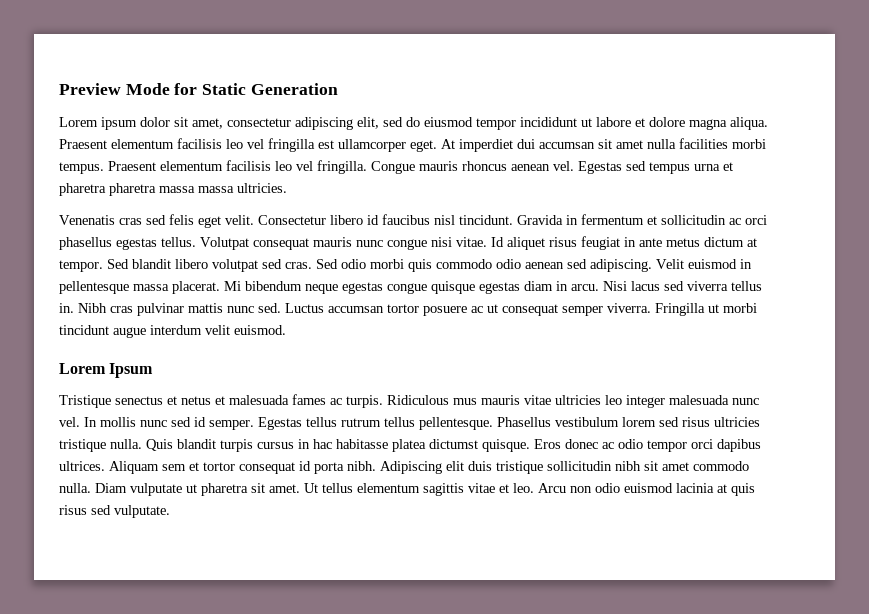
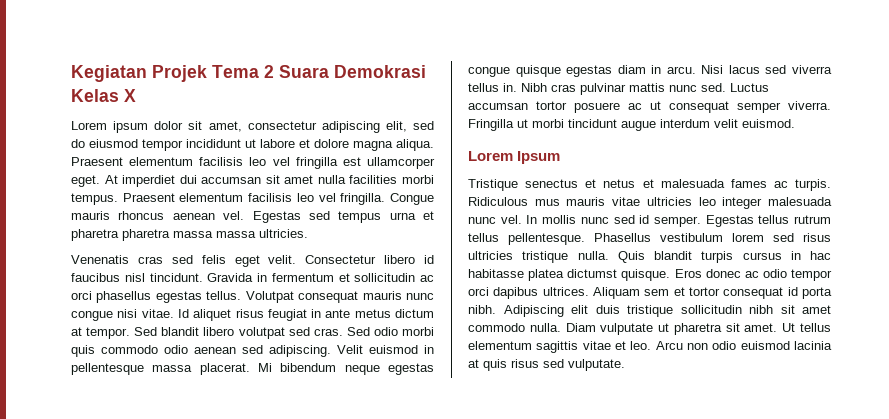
- Preview Mode for Static Generation
+ Kegiatan Projek Tema 2 Suara Demokrasi Kelas X

